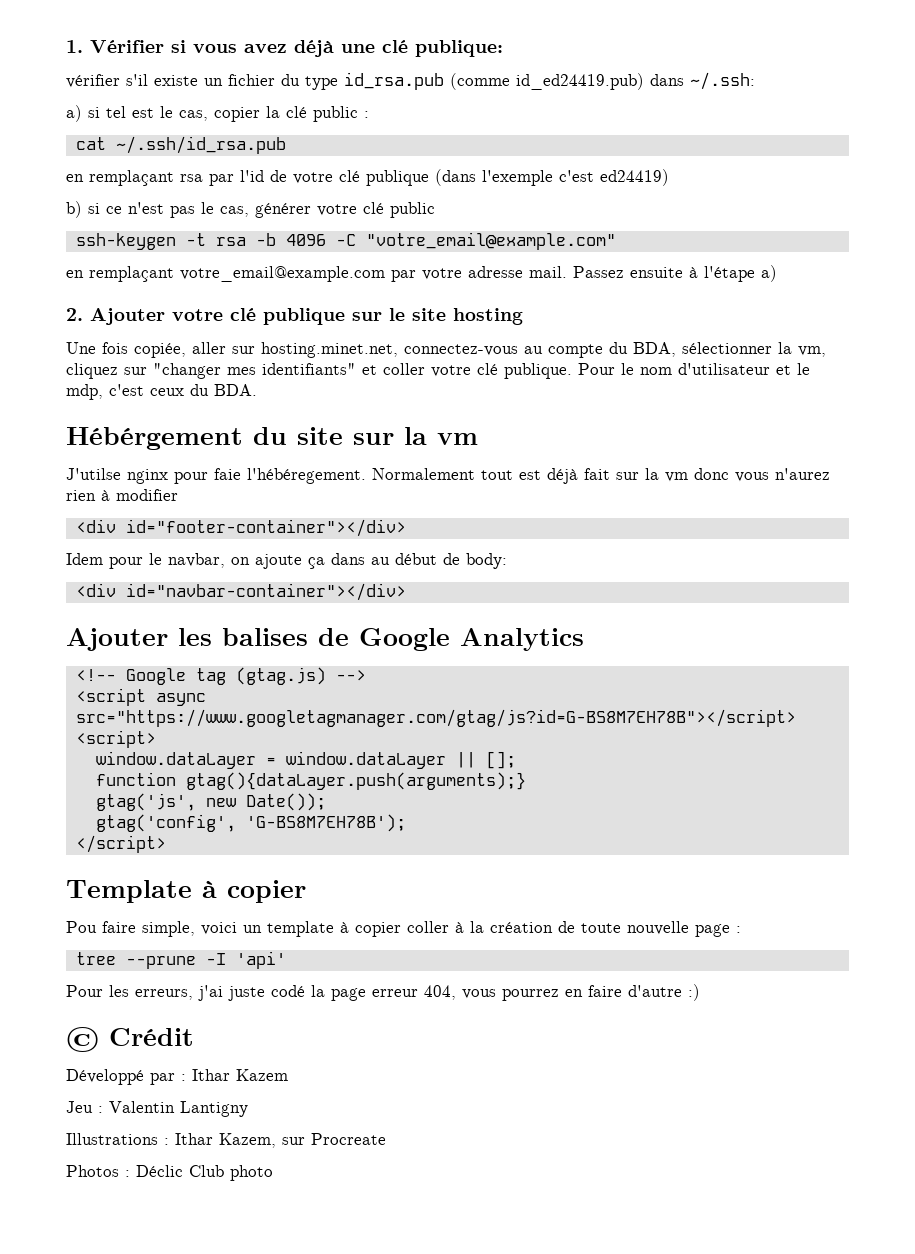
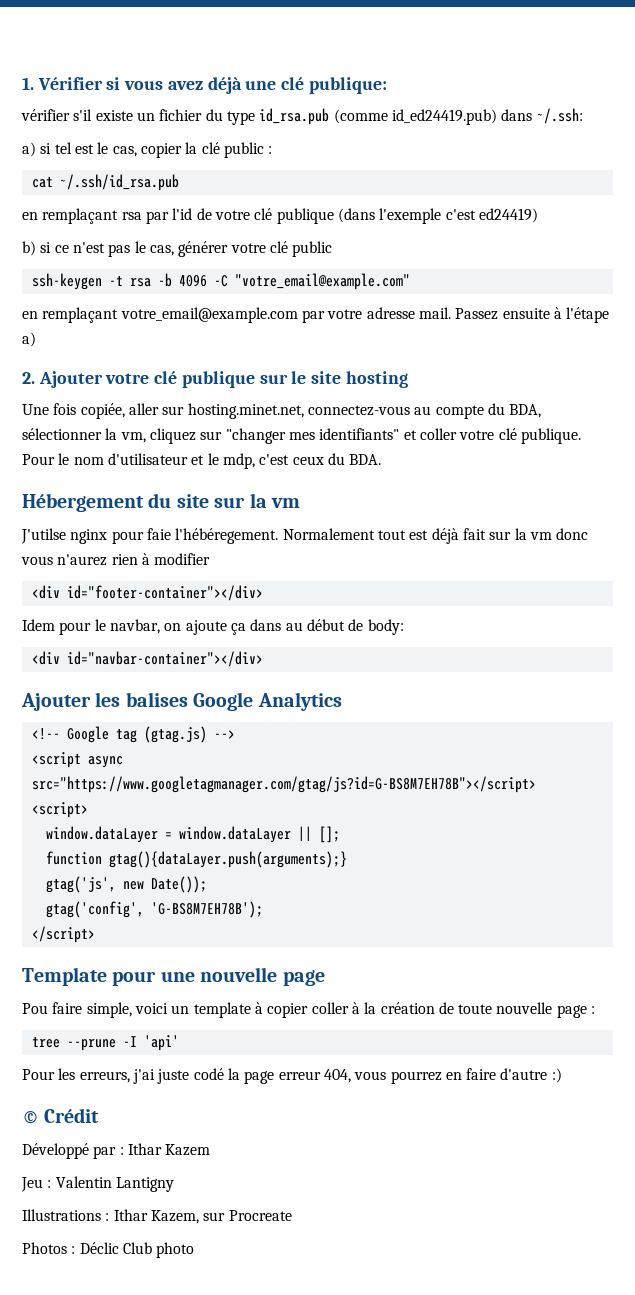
- Hébérgement du site sur la vm
+ Hébergement du site sur la vm
- Ajouter les balises de Google Analytics
+ Ajouter les balises Google Analytics
- Template à copier
+ Template pour une nouvelle page

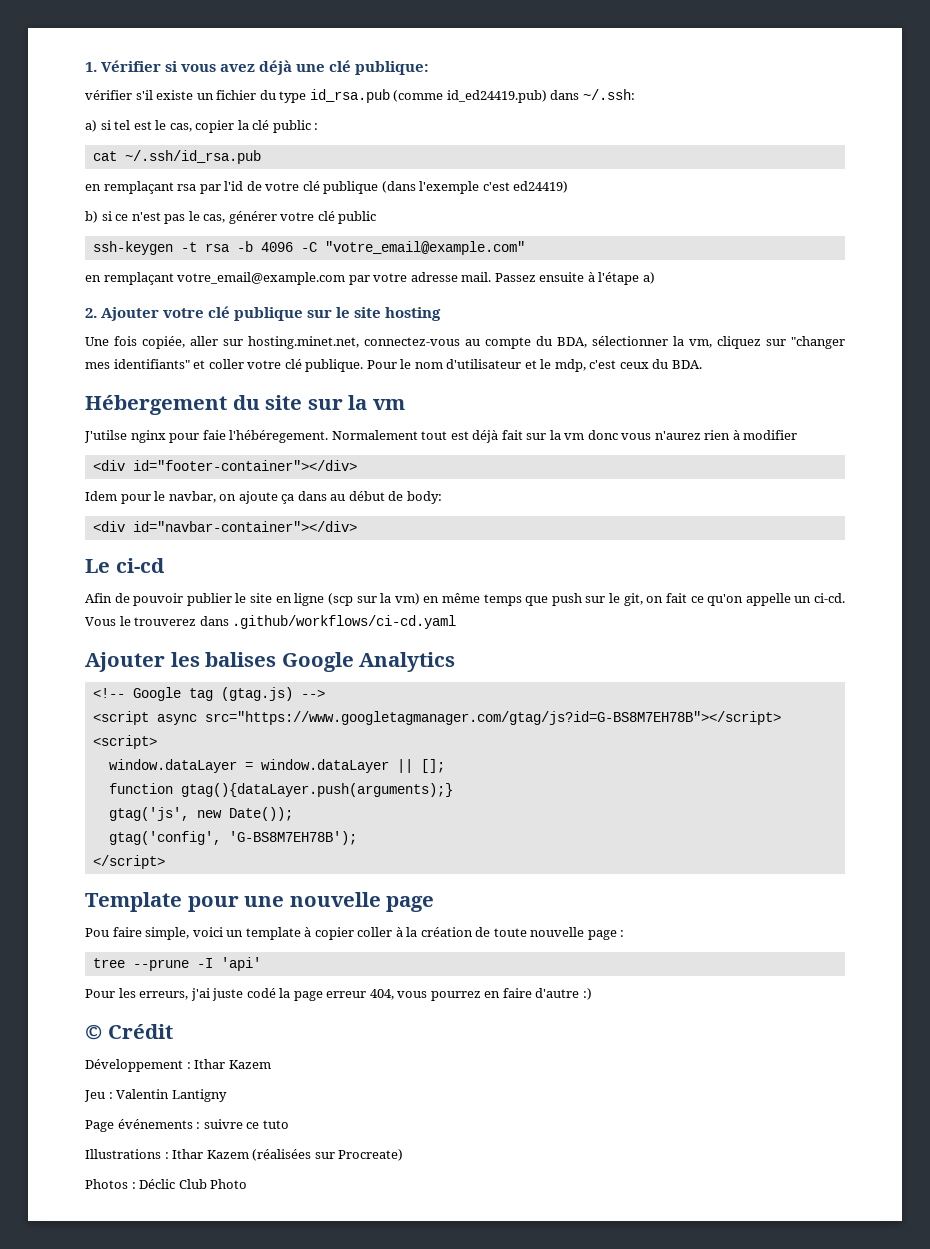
+ Le ci-cd
+ Afin de pouvoir publier le site en ligne (scp sur la vm) en même temps que push sur le git, on fait ce qu'on appelle un ci-cd. Vous le trouverez dans .github/workflows/ci-cd.yaml
- Développé par : Ithar Kazem
+ Développement : Ithar Kazem
+ Page événements : suivre ce tuto
- Illustrations : Ithar Kazem, sur Procreate
+ Illustrations : Ithar Kazem (réalisées sur Procreate)
- Photos : Déclic Club photo
+ Photos : Déclic Club Photo

